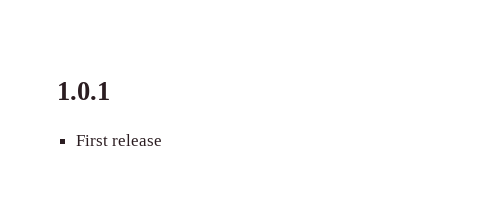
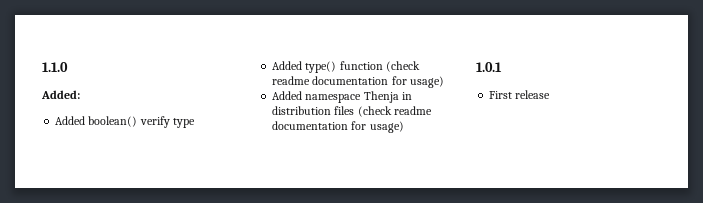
+ 1.1.0
+ Added:
+ Added boolean() verify type
+ Added type() function (check readme documentation for usage)
+ Added namespace Thenja in distribution files (check readme documentation for usage)

